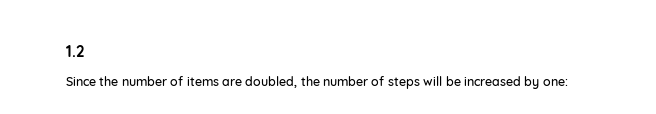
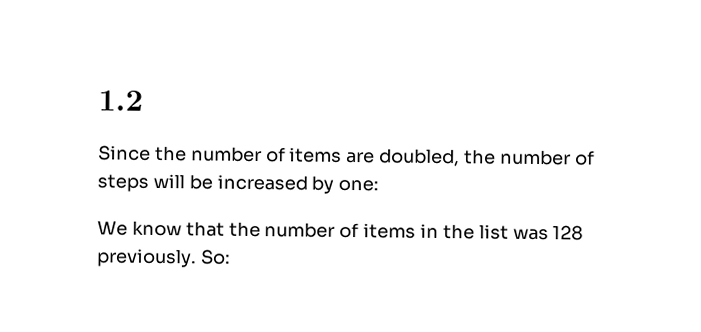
+ We know that the number of items in the list was 128 previously. So:

